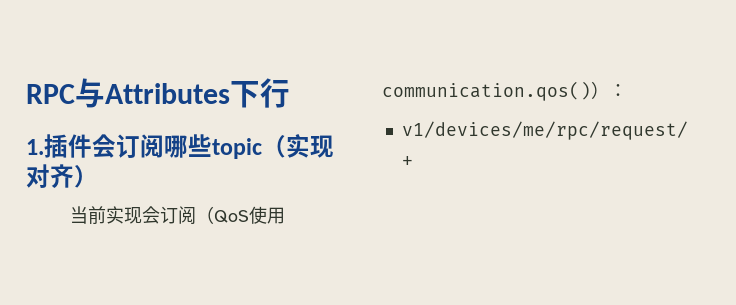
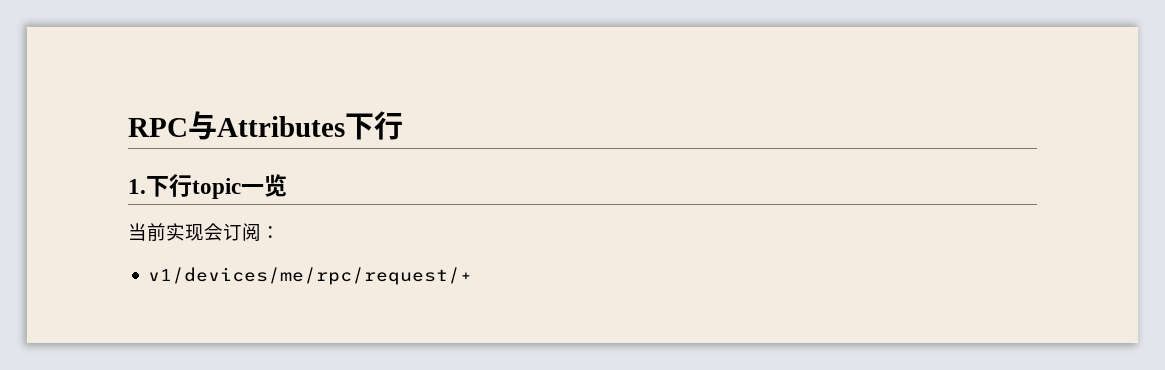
- 1.插件会订阅哪些topic（实现对齐）
+ 1.下行topic一览
- 当前实现会订阅（QoS使用communication.qos()）：
+ 当前实现会订阅：

